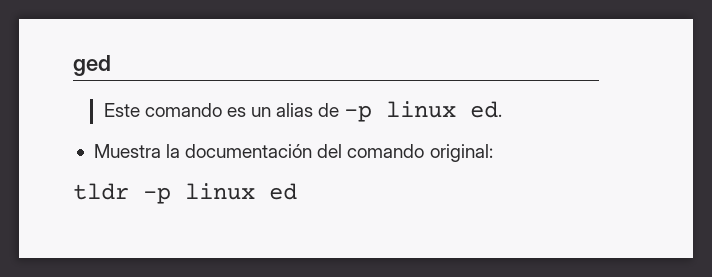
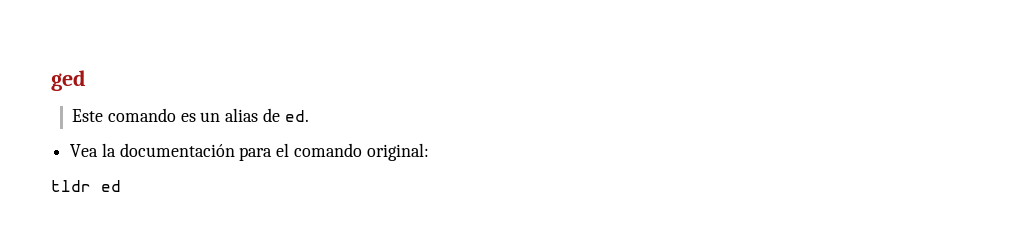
- Este comando es un alias de -p linux ed.
+ Este comando es un alias de ed.
- Muestra la documentación del comando original:
+ Vea la documentación para el comando original:
- tldr -p linux ed
+ tldr ed

